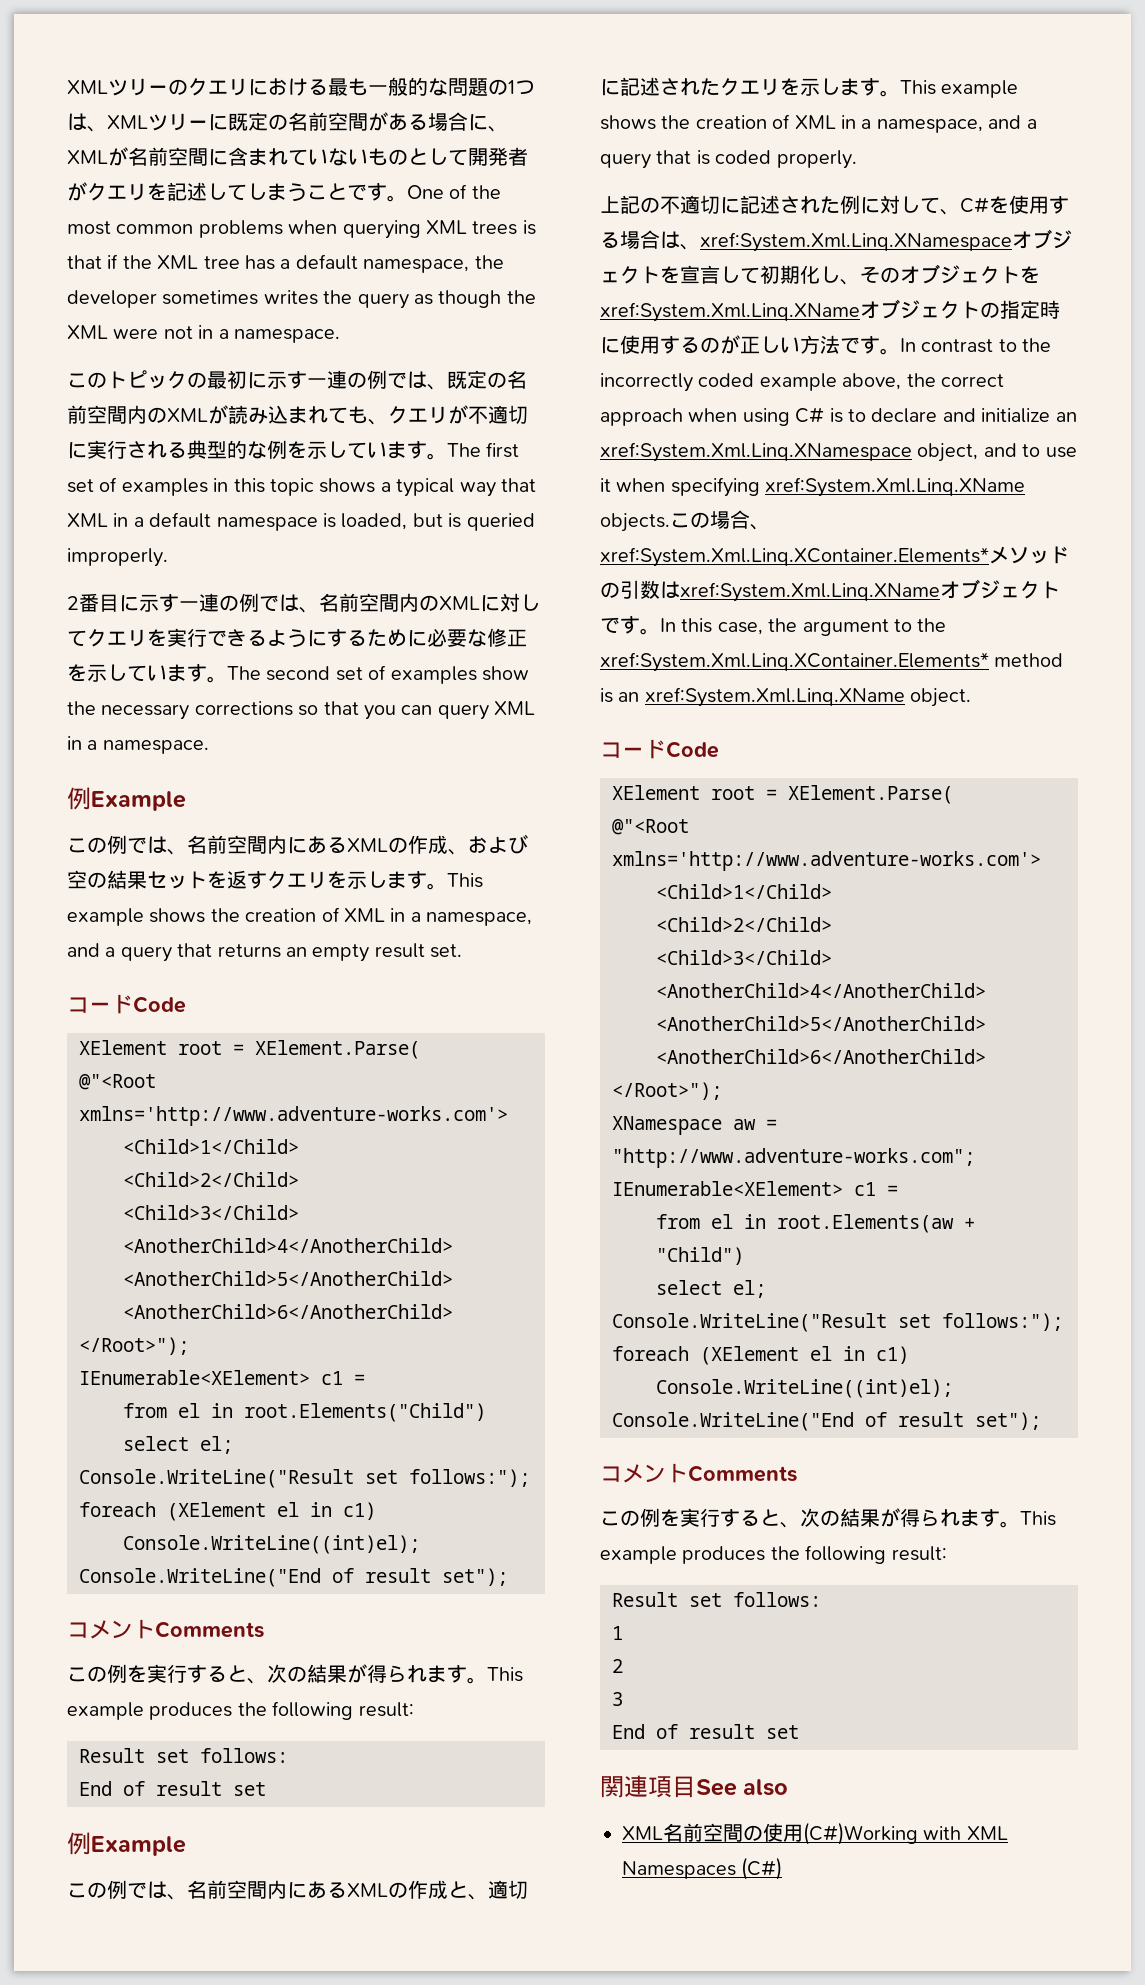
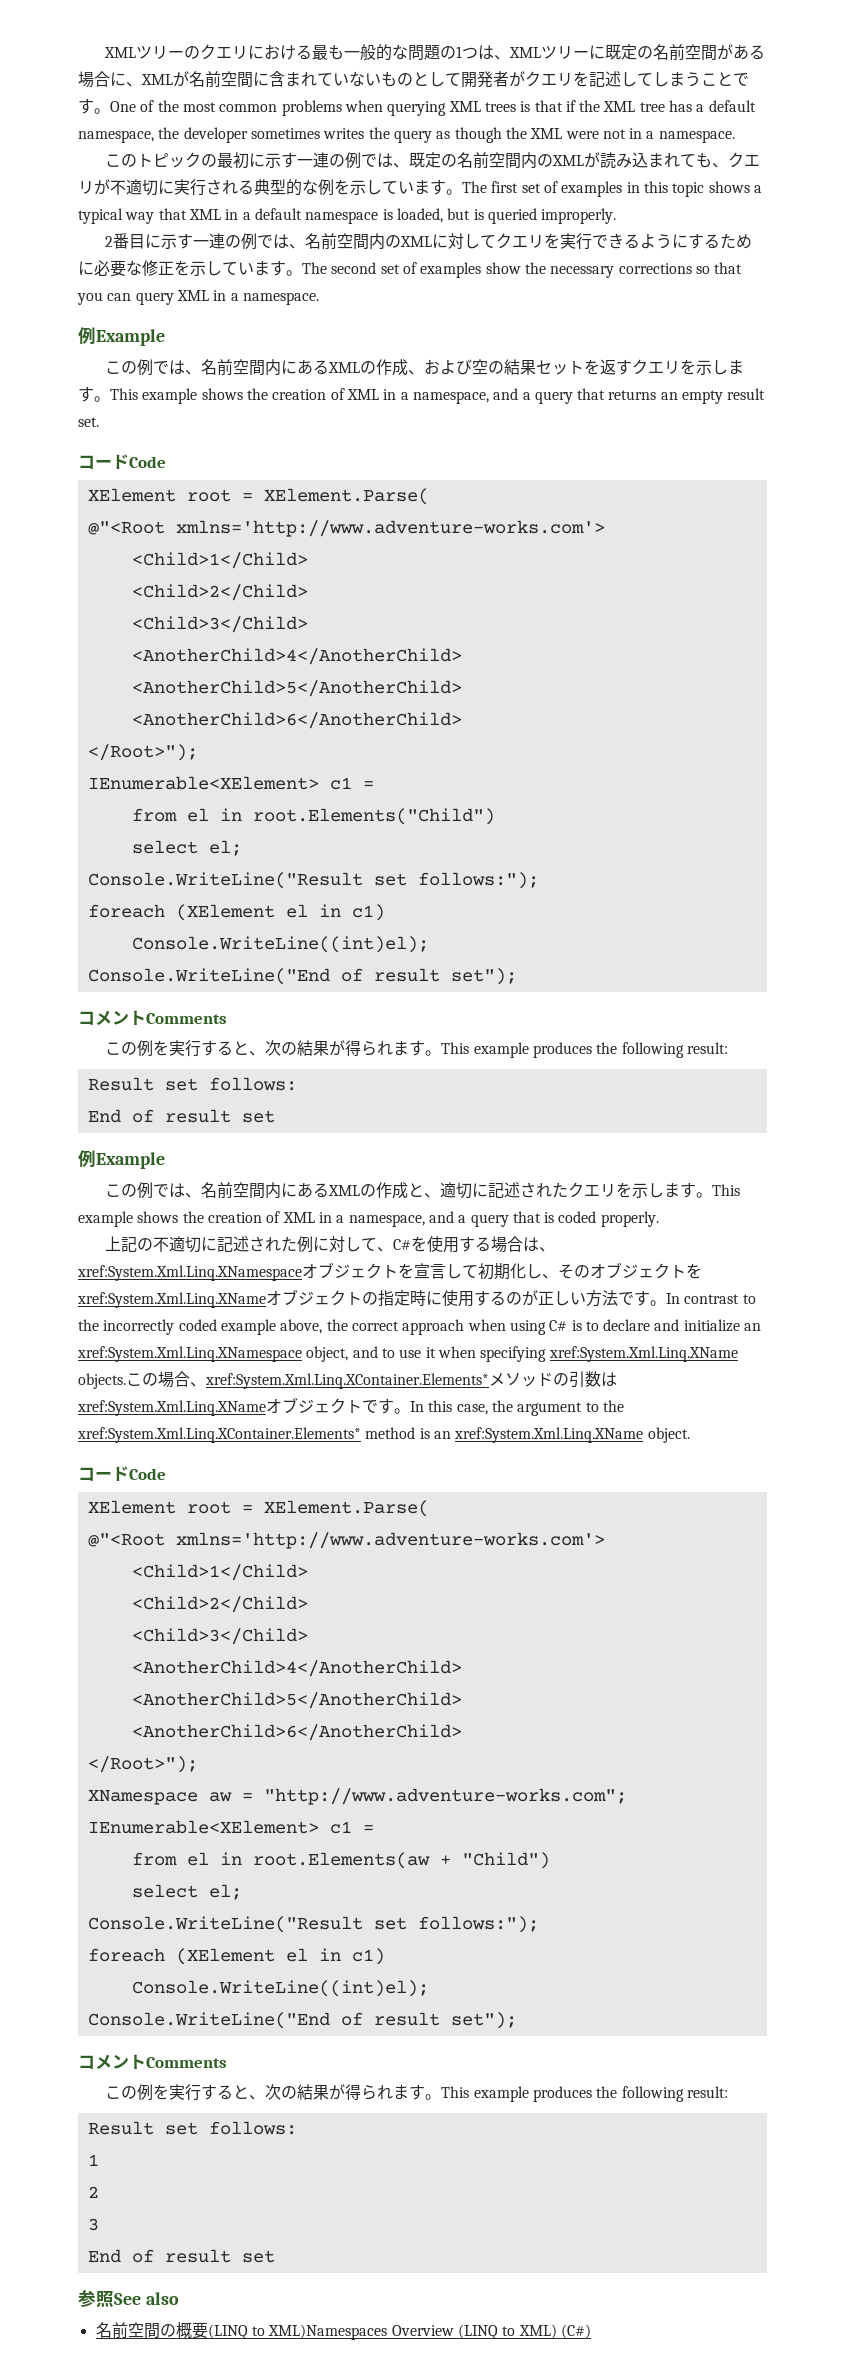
- 関連項目See also
+ 参照See also
- XML名前空間の使用(C#)Working with XML Namespaces (C#)
+ 名前空間の概要(LINQ to XML)Namespaces Overview (LINQ to XML) (C#)

